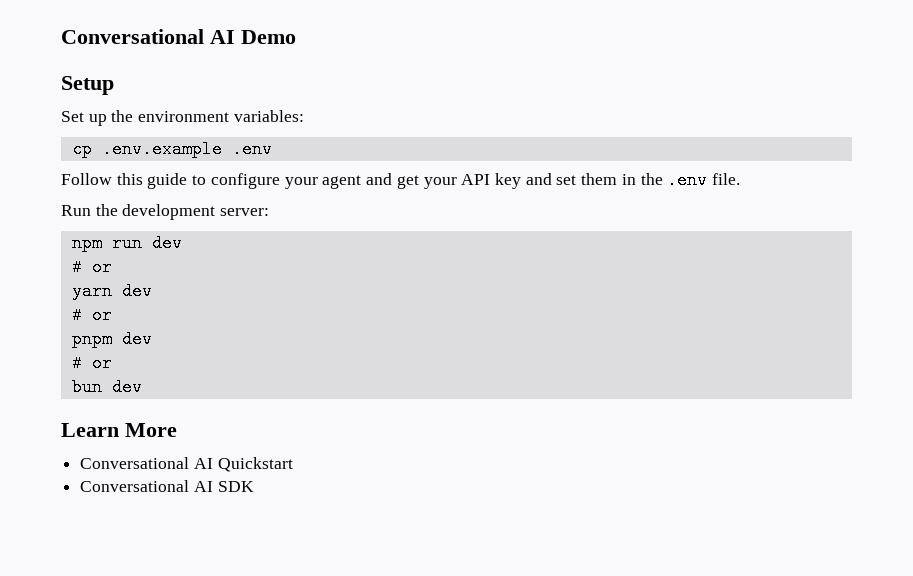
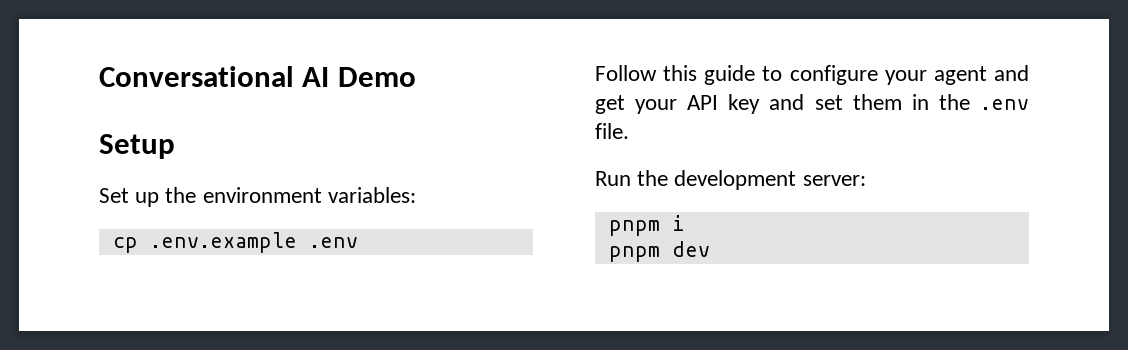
- npm run dev
- # or
- yarn dev
- # or
+ pnpm i
  pnpm dev
- # or
- bun dev
- Learn More
- Conversational AI Quickstart
- Conversational AI SDK

